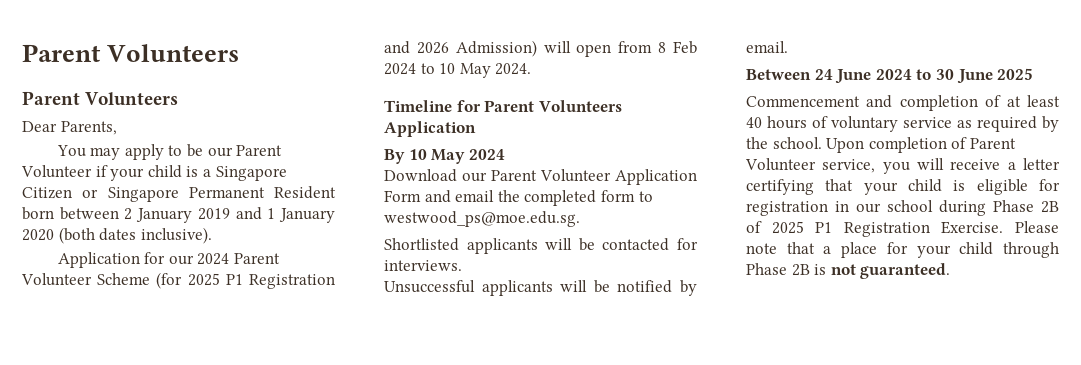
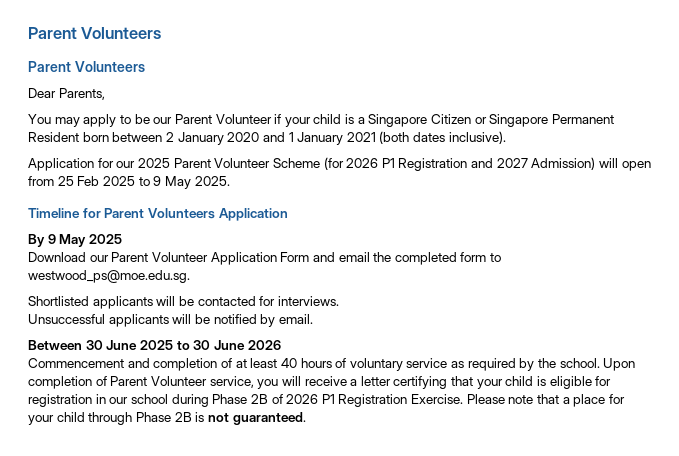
- You may apply to be our Parent Volunteer if your child is a Singapore Citizen or Singapore Permanent Resident born between 2 January 2019 and 1 January 2020 (both dates inclusive).
+ You may apply to be our Parent Volunteer if your child is a Singapore Citizen or Singapore Permanent Resident born between 2 January 2020 and 1 January 2021 (both dates inclusive).
- Application for our 2024 Parent Volunteer Scheme (for 2025 P1 Registration and 2026 Admission) will open from 8 Feb 2024 to 10 May 2024.
+ Application for our 2025 Parent Volunteer Scheme (for 2026 P1 Registration and 2027 Admission) will open from 25 Feb 2025 to 9 May 2025.
- By 10 May 2024
+ By 9 May 2025
- Between 24 June 2024 to 30 June 2025
+ Between 30 June 2025 to 30 June 2026
- Upon completion of Parent Volunteer service, you will receive a letter certifying that your child is eligible for registration in our school during Phase 2B of 2025 P1 Registration Exercise.
+ Upon completion of Parent Volunteer service, you will receive a letter certifying that your child is eligible for registration in our school during Phase 2B of 2026 P1 Registration Exercise.

